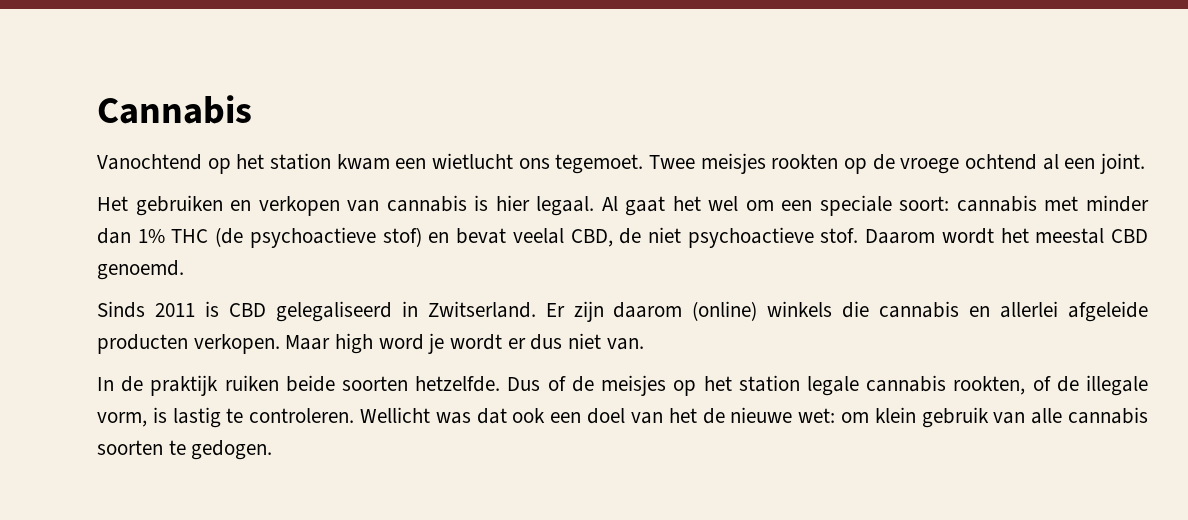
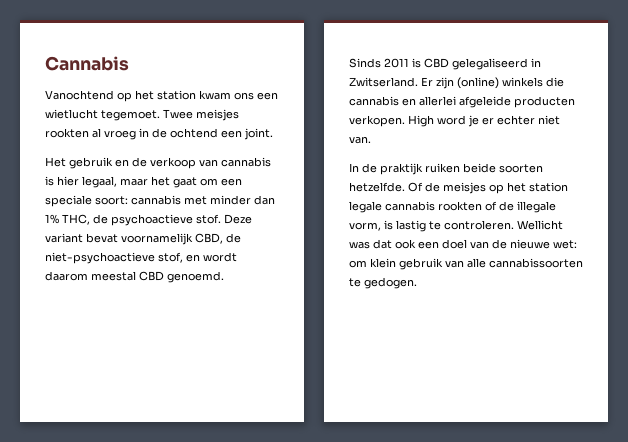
- Vanochtend op het station kwam een wietlucht ons tegemoet.
+ Vanochtend op het station kwam ons een wietlucht tegemoet.
- Twee meisjes rookten op de vroege ochtend al een joint.
- Het gebruiken en verkopen van cannabis is hier legaal. Al gaat het wel om een speciale soort: cannabis met minder dan 1% THC (de psychoactieve stof) en bevat veelal CBD, de niet psychoactieve stof. Daarom wordt het meestal CBD genoemd.
+ Twee meisjes rookten al vroeg in de ochtend een joint.
+ Het gebruik en de verkoop van cannabis is hier legaal, maar het gaat om een speciale soort: cannabis met minder dan 1% THC, de psychoactieve stof. Deze variant bevat voornamelijk CBD, de niet-psychoactieve stof, en wordt daarom meestal CBD genoemd.
- Er zijn daarom (online) winkels die cannabis en allerlei afgeleide producten verkopen.
+ Er zijn (online) winkels die cannabis en allerlei afgeleide producten verkopen.
- Maar high word je wordt er dus niet van.
+ High word je er echter niet van.
- Dus of de meisjes op het station legale cannabis rookten, of de illegale vorm, is lastig te controleren.
+ Of de meisjes op het station legale cannabis rookten of de illegale vorm, is lastig te controleren.
- Wellicht was dat ook een doel van het de nieuwe wet: om klein gebruik van alle cannabis soorten te gedogen.
+ Wellicht was dat ook een doel van de nieuwe wet: om klein gebruik van alle cannabissoorten te gedogen.

